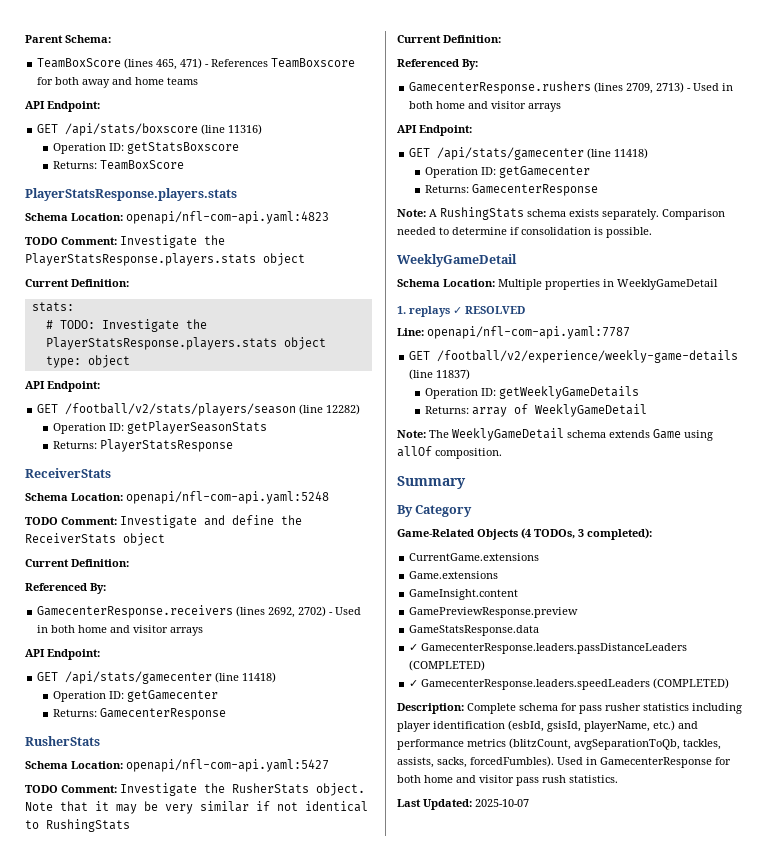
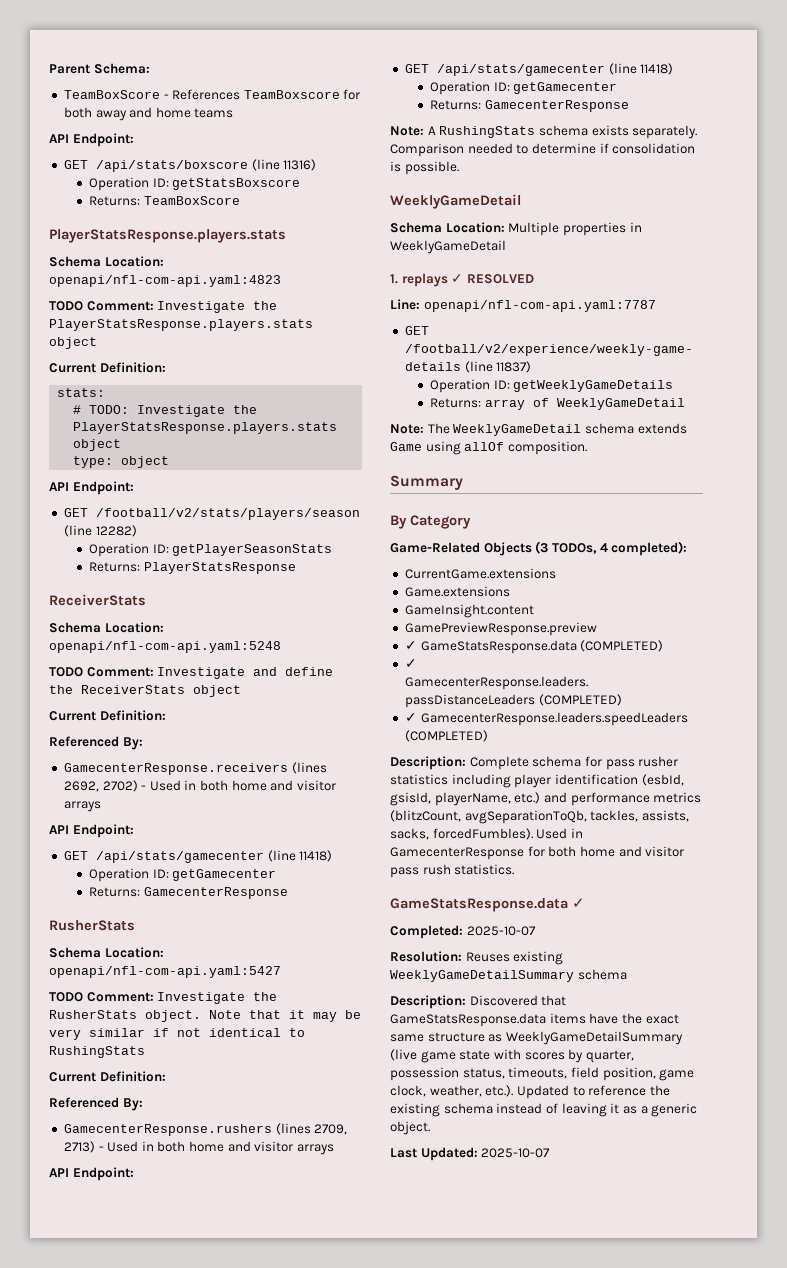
- TeamBoxScore (lines 465, 471) - References TeamBoxscore for both away and home teams
+ TeamBoxScore - References TeamBoxscore for both away and home teams
- Game-Related Objects (4 TODOs, 3 completed):
+ Game-Related Objects (3 TODOs, 4 completed):
- GameStatsResponse.data
+ ✓ GameStatsResponse.data (COMPLETED)
+ GameStatsResponse.data ✓
+ Completed: 2025-10-07
+ Resolution: Reuses existing WeeklyGameDetailSummary schema
+ Description: Discovered that GameStatsResponse.data items have the exact same structure as WeeklyGameDetailSummary (live game state with scores by quarter, possession status, timeouts, field position, game clock, weather, etc.). Updated to reference the existing schema instead of leaving it as a generic object.

